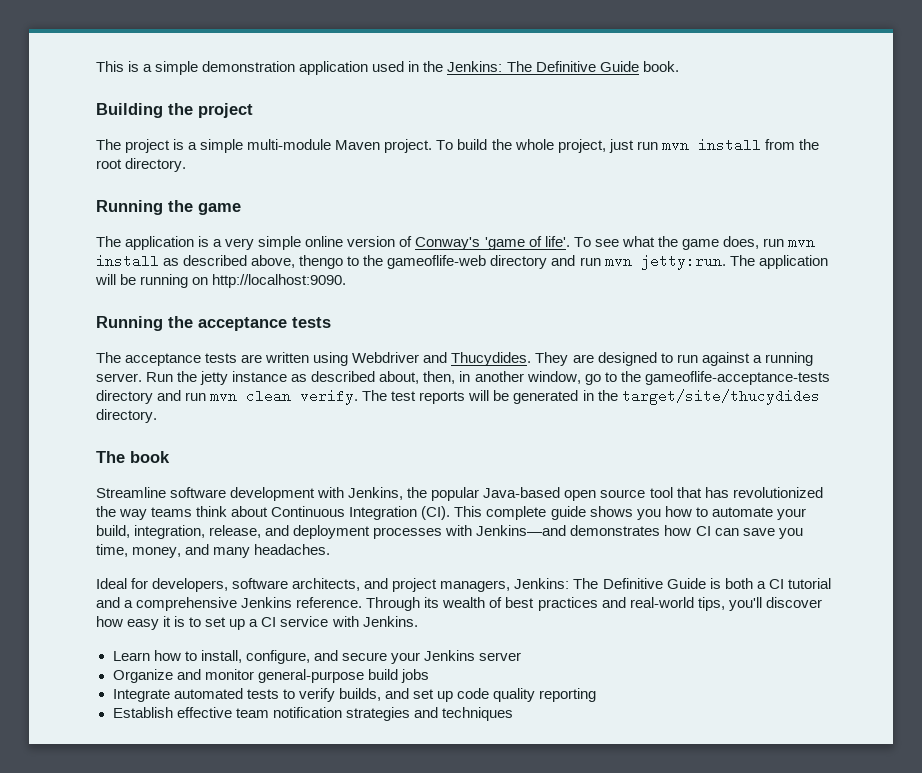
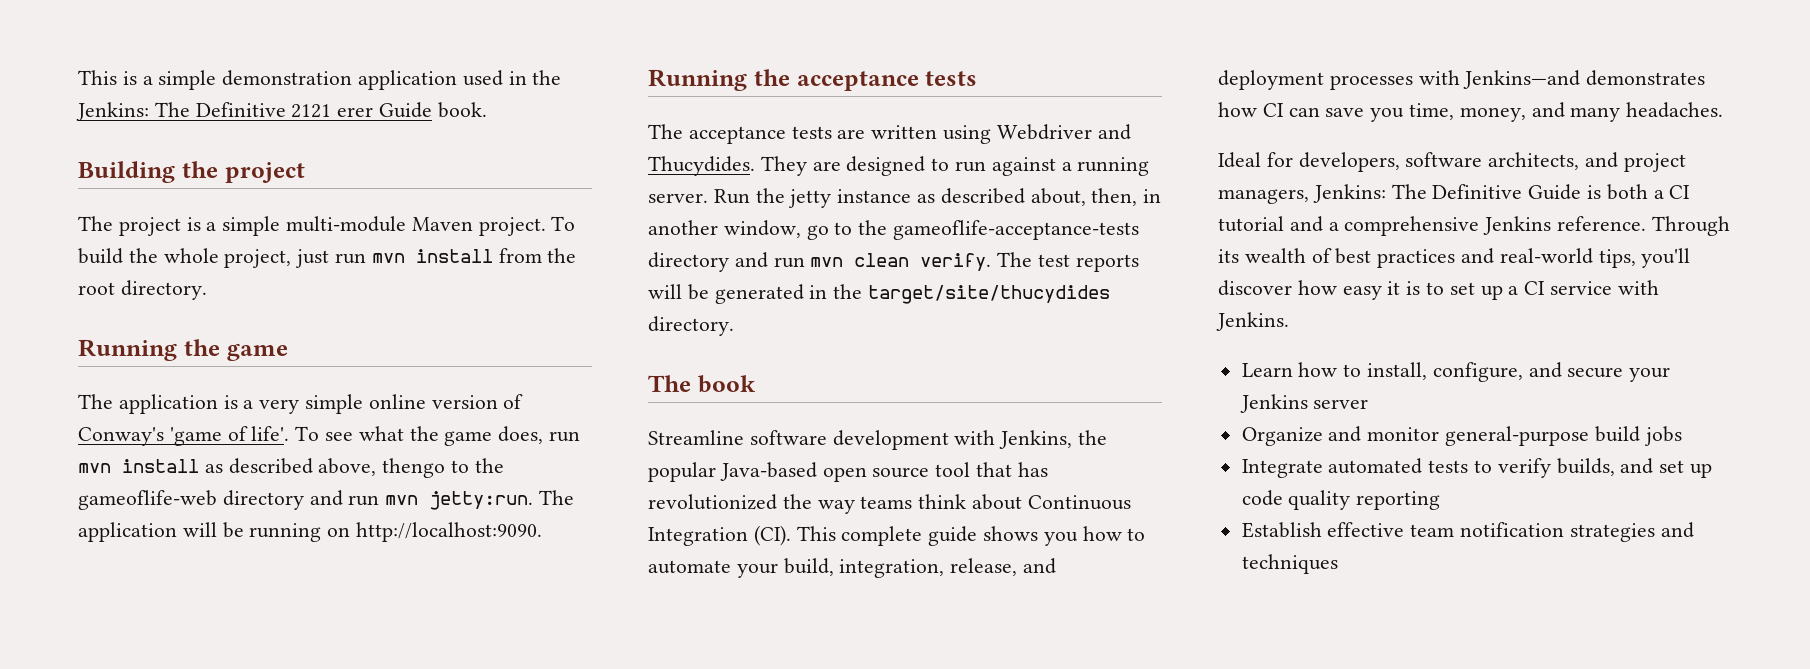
- This is a simple demonstration application used in the Jenkins: The Definitive Guide book.
+ This is a simple demonstration application used in the Jenkins: The Definitive 2121 erer Guide book.

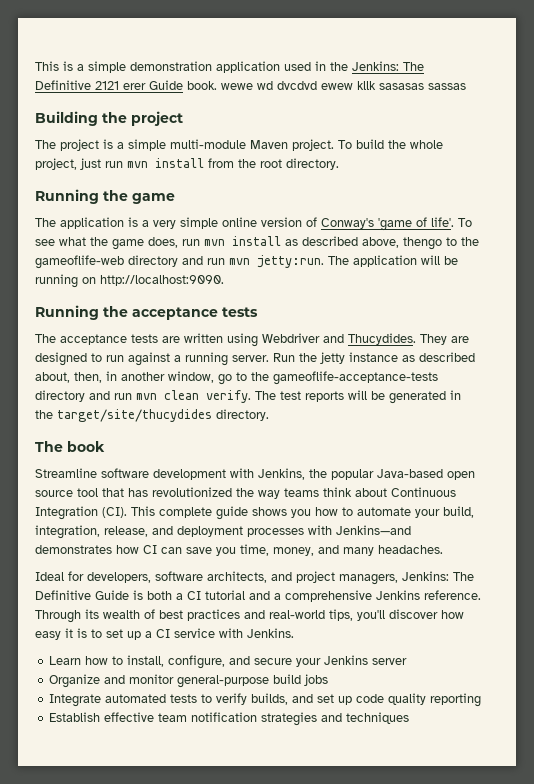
- This is a simple demonstration application used in the Jenkins: The Definitive 2121 erer Guide book.
+ This is a simple demonstration application used in the Jenkins: The Definitive 2121 erer Guide book. wewe wd dvcdvd ewew kllk sasasas sassas

